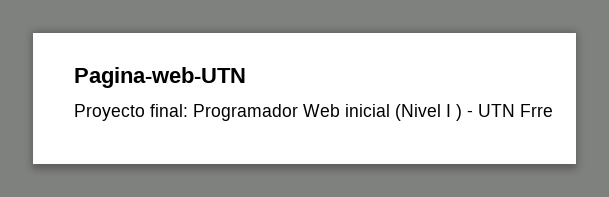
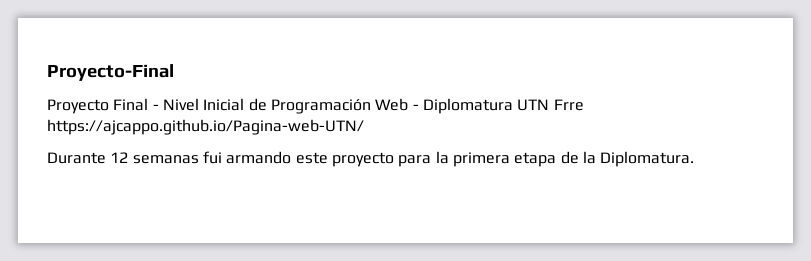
- Pagina-web-UTN
+ Proyecto-Final
- Proyecto final: Programador Web inicial (Nivel I ) - UTN Frre
+ Proyecto Final - Nivel Inicial de Programación Web - Diplomatura UTN Frre https://ajcappo.github.io/Pagina-web-UTN/
+ Durante 12 semanas fui armando este proyecto para la primera etapa de la Diplomatura.

